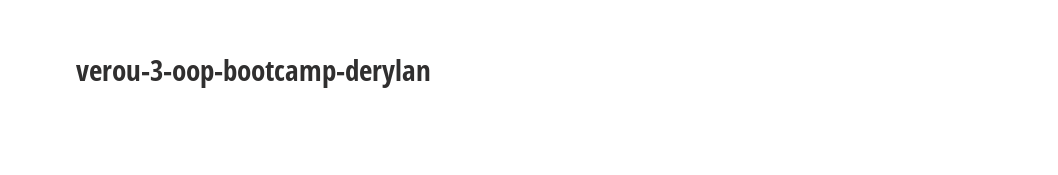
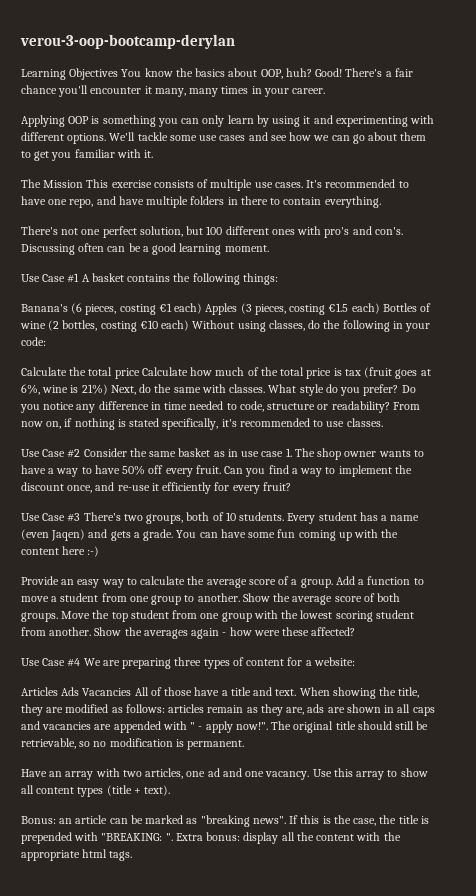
+ Learning Objectives You know the basics about OOP, huh? Good! There's a fair chance you'll encounter it many, many times in your career.
+ Applying OOP is something you can only learn by using it and experimenting with different options. We'll tackle some use cases and see how we can go about them to get you familiar with it.
+ The Mission This exercise consists of multiple use cases. It's recommended to have one repo, and have multiple folders in there to contain everything.
+ There's not one perfect solution, but 100 different ones with pro's and con's. Discussing often can be a good learning moment.
+ Use Case #1 A basket contains the following things:
+ Banana's (6 pieces, costing €1 each) Apples (3 pieces, costing €1.5 each) Bottles of wine (2 bottles, costing €10 each) Without using classes, do the following in your code:
+ Calculate the total price Calculate how much of the total price is tax (fruit goes at 6%, wine is 21%) Next, do the same with classes. What style do you prefer? Do you notice any difference in time needed to code, structure or readability? From now on, if nothing is stated specifically, it's recommended to use classes.
+ Use Case #2 Consider the same basket as in use case 1. The shop owner wants to have a way to have 50% off every fruit. Can you find a way to implement the discount once, and re-use it efficiently for every fruit?
+ Use Case #3 There's two groups, both of 10 students. Every student has a name (even Jaqen) and gets a grade. You can have some fun coming up with the content here :-)
+ Provide an easy way to calculate the average score of a group. Add a function to move a student from one group to another. Show the average score of both groups. Move the top student from one group with the lowest scoring student from another. Show the averages again - how were these affected?
+ Use Case #4 We are preparing three types of content for a website:
+ Articles Ads Vacancies All of those have a title and text. When showing the title, they are modified as follows: articles remain as they are, ads are shown in all caps and vacancies are appended with " - apply now!". The original title should still be retrievable, so no modification is permanent.
+ Have an array with two articles, one ad and one vacancy. Use this array to show all content types (title + text).
+ Bonus: an article can be marked as "breaking news". If this is the case, the title is prepended with "BREAKING: ". Extra bonus: display all the content with the appropriate html tags.

